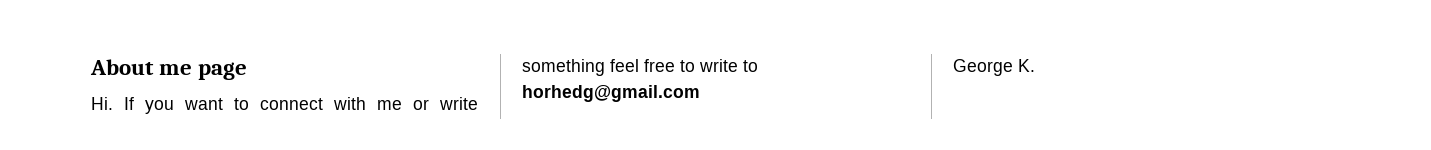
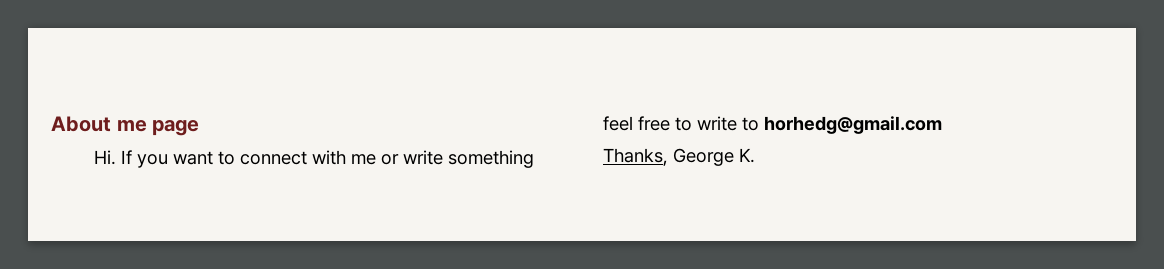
- George K.
+ Thanks, George K.

